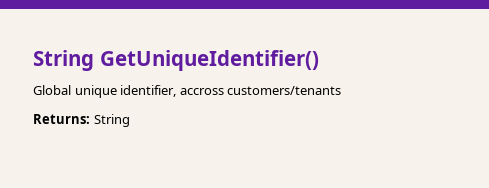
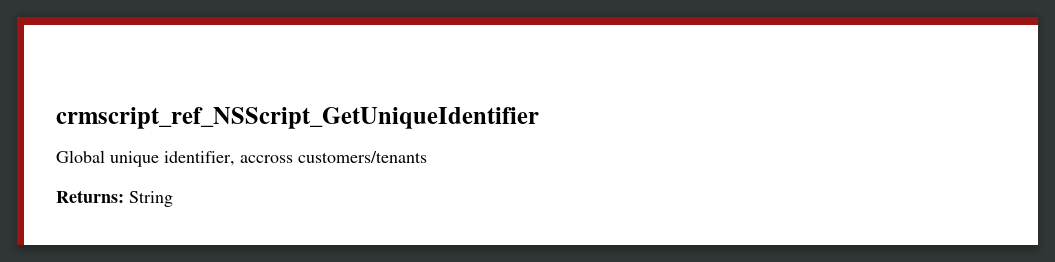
- String GetUniqueIdentifier()
+ crmscript_ref_NSScript_GetUniqueIdentifier

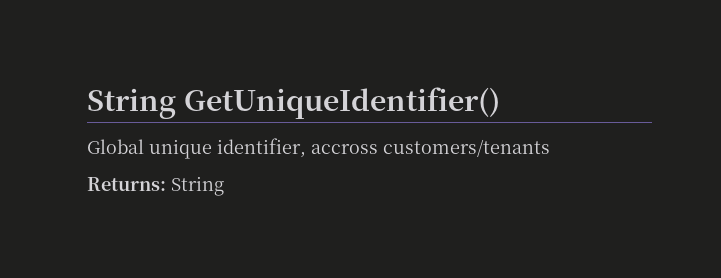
- crmscript_ref_NSScript_GetUniqueIdentifier
+ String GetUniqueIdentifier()

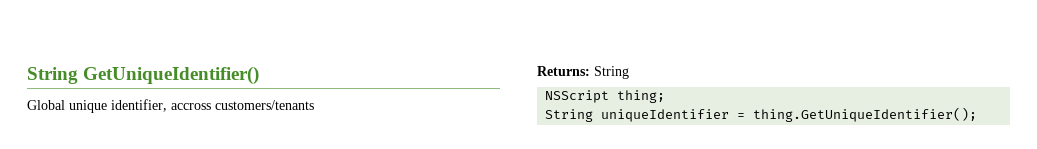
+ NSScript thing;
+ String uniqueIdentifier = thing.GetUniqueIdentifier();

